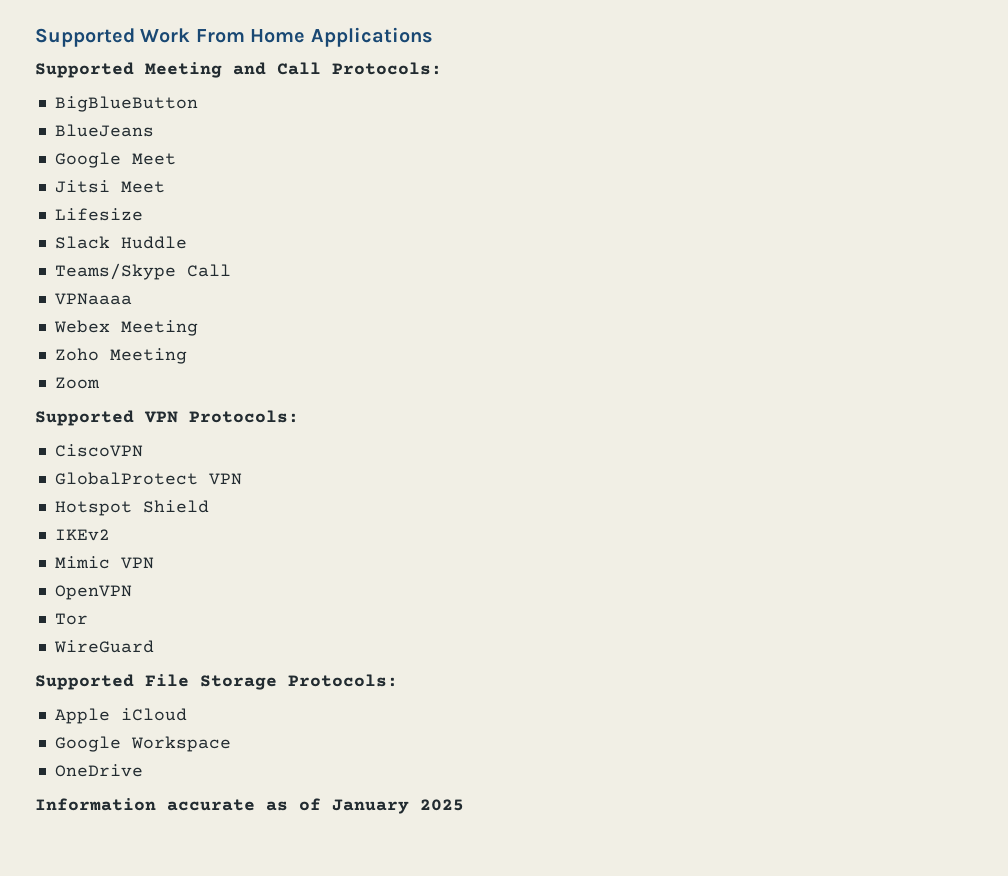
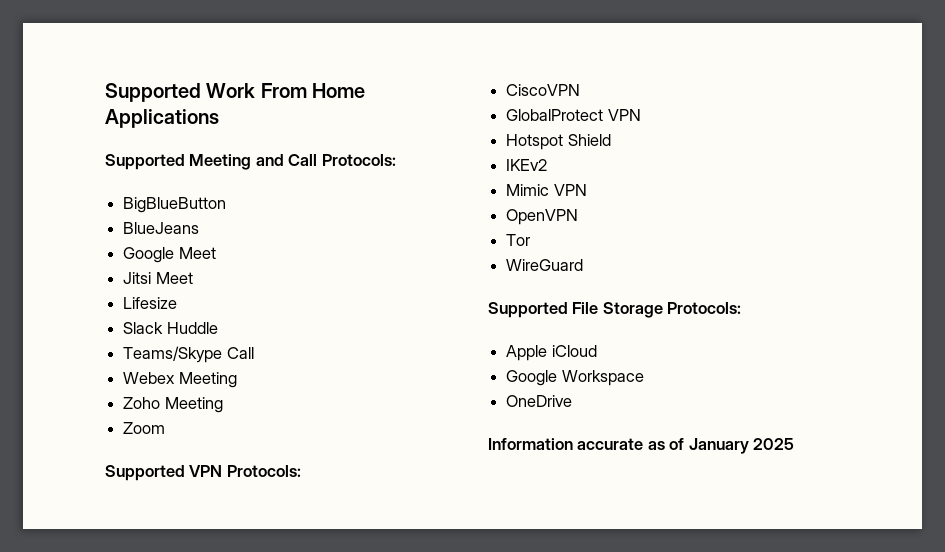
- VPNaaaa

